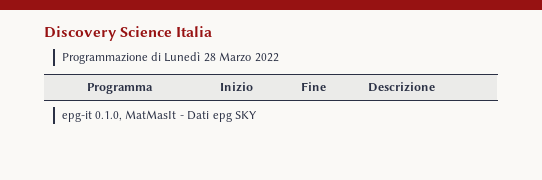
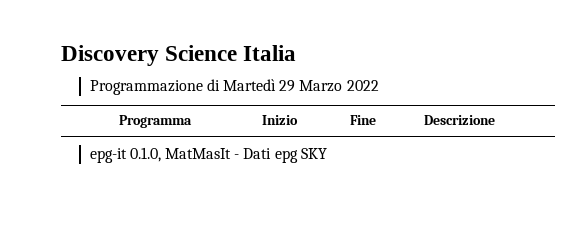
- Programmazione di Lunedì 28 Marzo 2022
+ Programmazione di Martedì 29 Marzo 2022

